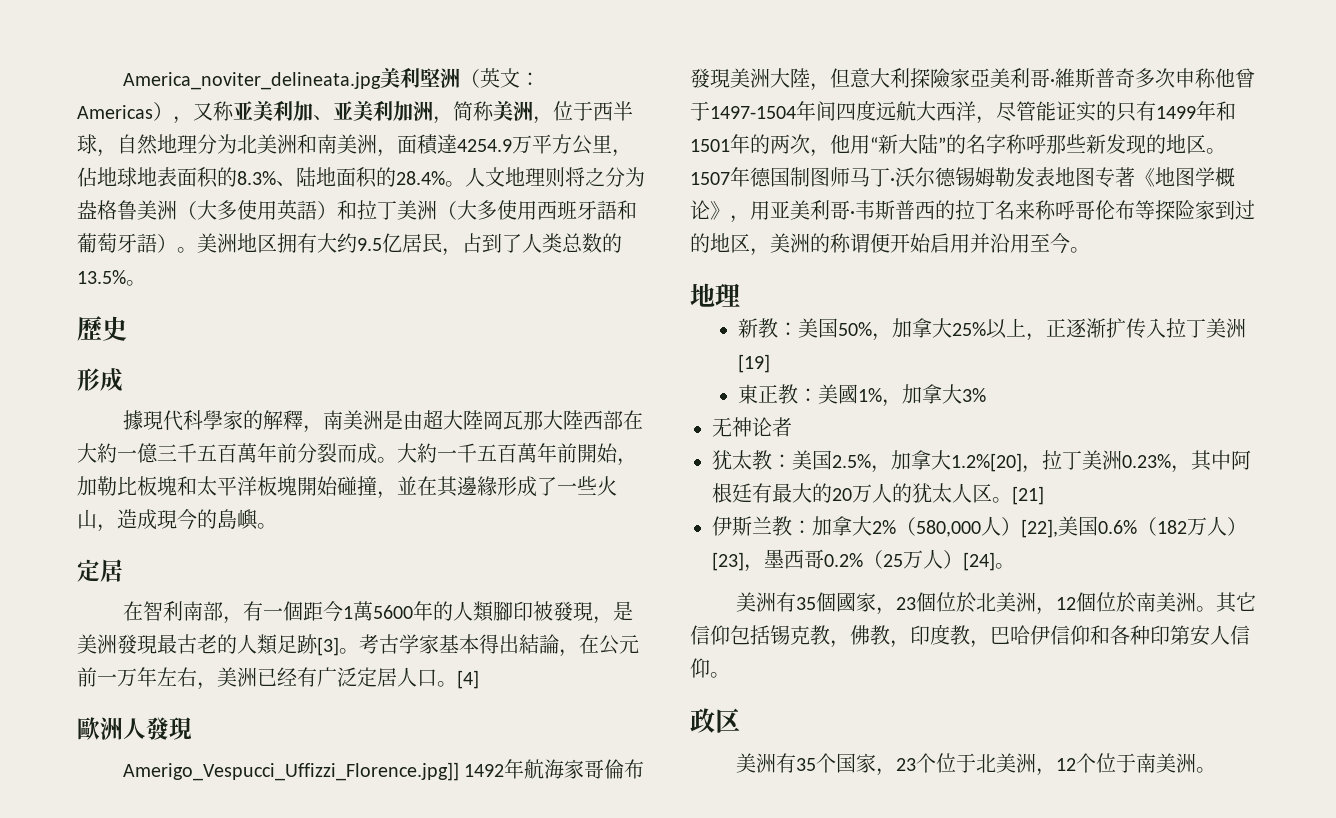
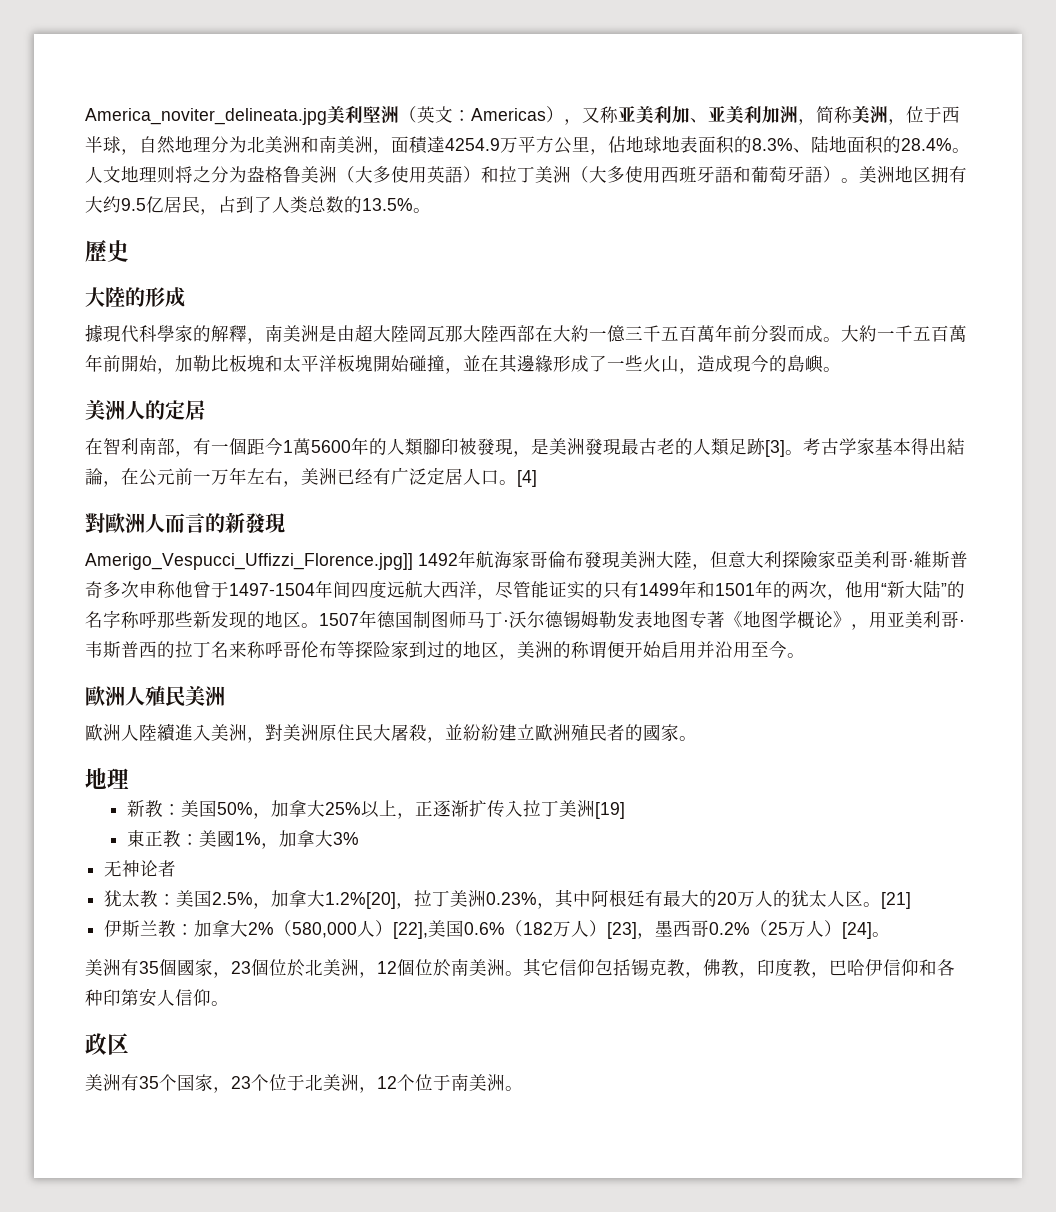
  歷史
- 形成
+ 大陸的形成
  大約一千五百萬年前開始，加勒比板塊和太平洋板塊開始碰撞，並在其邊緣形成了一些火山，造成現今的島嶼。
- 定居
+ 美洲人的定居
- 歐洲人發現
+ 對歐洲人而言的新發現
+ 歐洲人殖民美洲
+ 歐洲人陸續進入美洲，對美洲原住民大屠殺，並紛紛建立歐洲殖民者的國家。

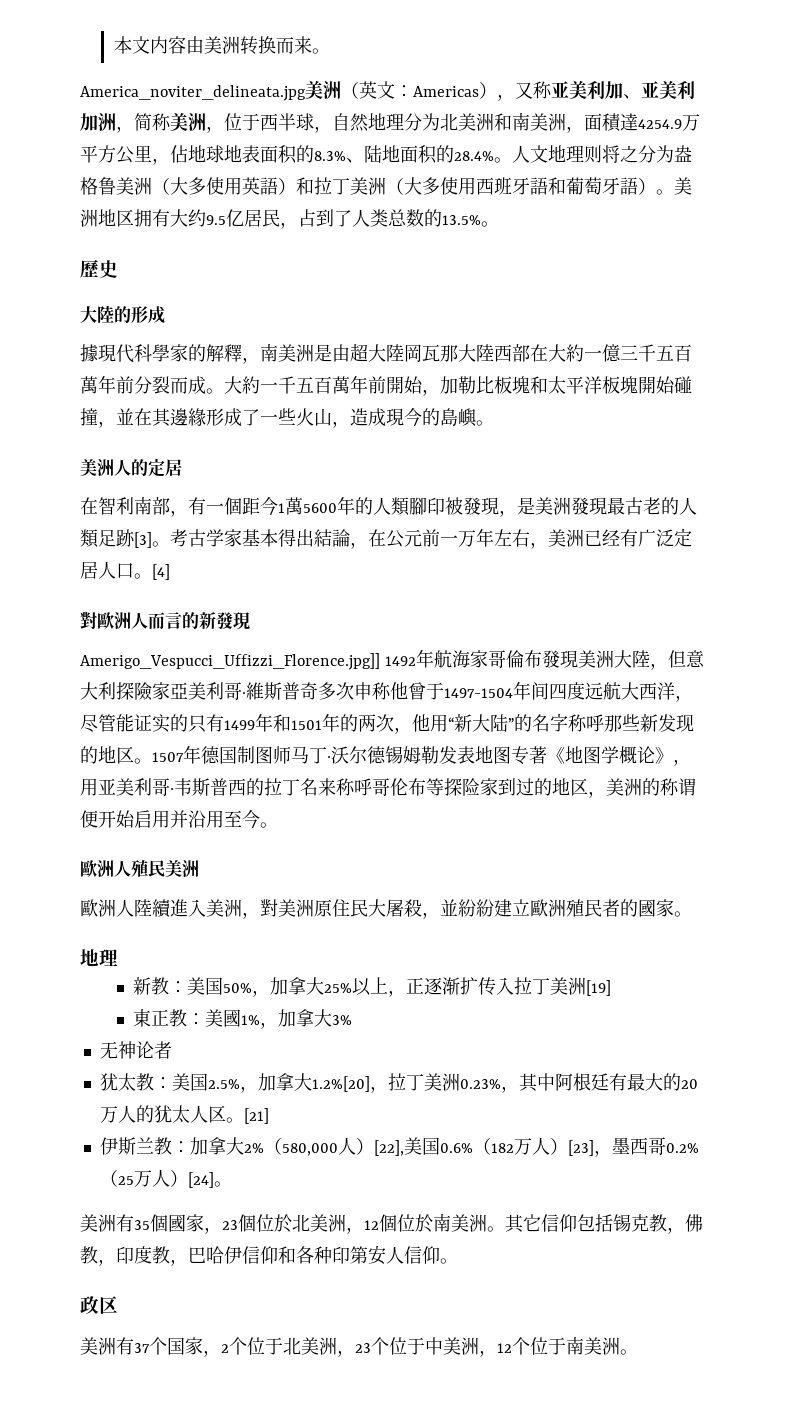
- America_noviter_delineata.jpg美利堅洲（英文：Americas），又称亚美利加、亚美利加洲，简称美洲，位于西半球，自然地理分为北美洲和南美洲，面積達4254.9万平方公里，佔地球地表面积的8.3%、陆地面积的28.4%。
+ 本文内容由美洲转换而来。
+ America_noviter_delineata.jpg美洲（英文：Americas），又称亚美利加、亚美利加洲，简称美洲，位于西半球，自然地理分为北美洲和南美洲，面積達4254.9万平方公里，佔地球地表面积的8.3%、陆地面积的28.4%。
- 美洲有35个国家，23个位于北美洲，12个位于南美洲。
+ 美洲有37个国家，2个位于北美洲，23个位于中美洲，12个位于南美洲。

